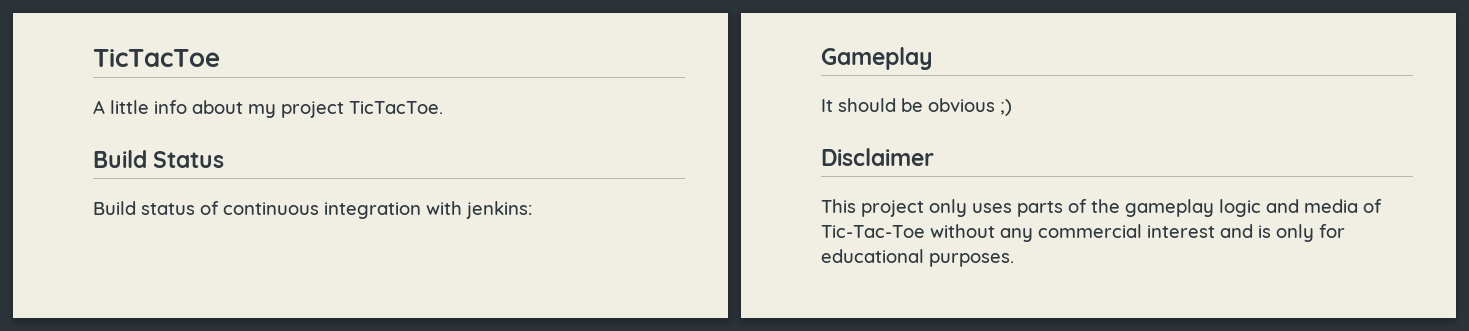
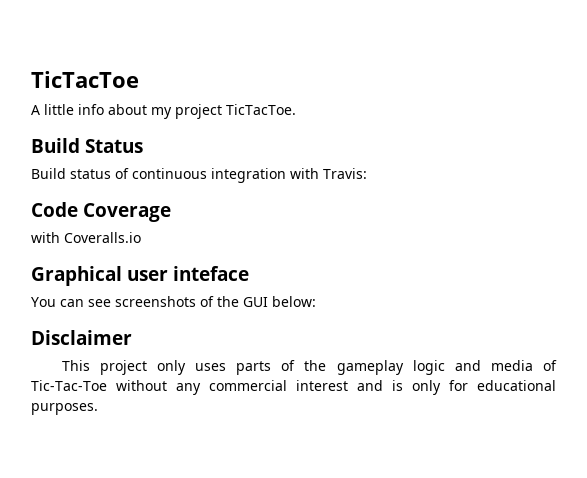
- Build status of continuous integration with jenkins:
- Gameplay
- It should be obvious ;)
+ Build status of continuous integration with Travis:
+ Code Coverage
+ with Coveralls.io
+ Graphical user inteface
+ You can see screenshots of the GUI below:

